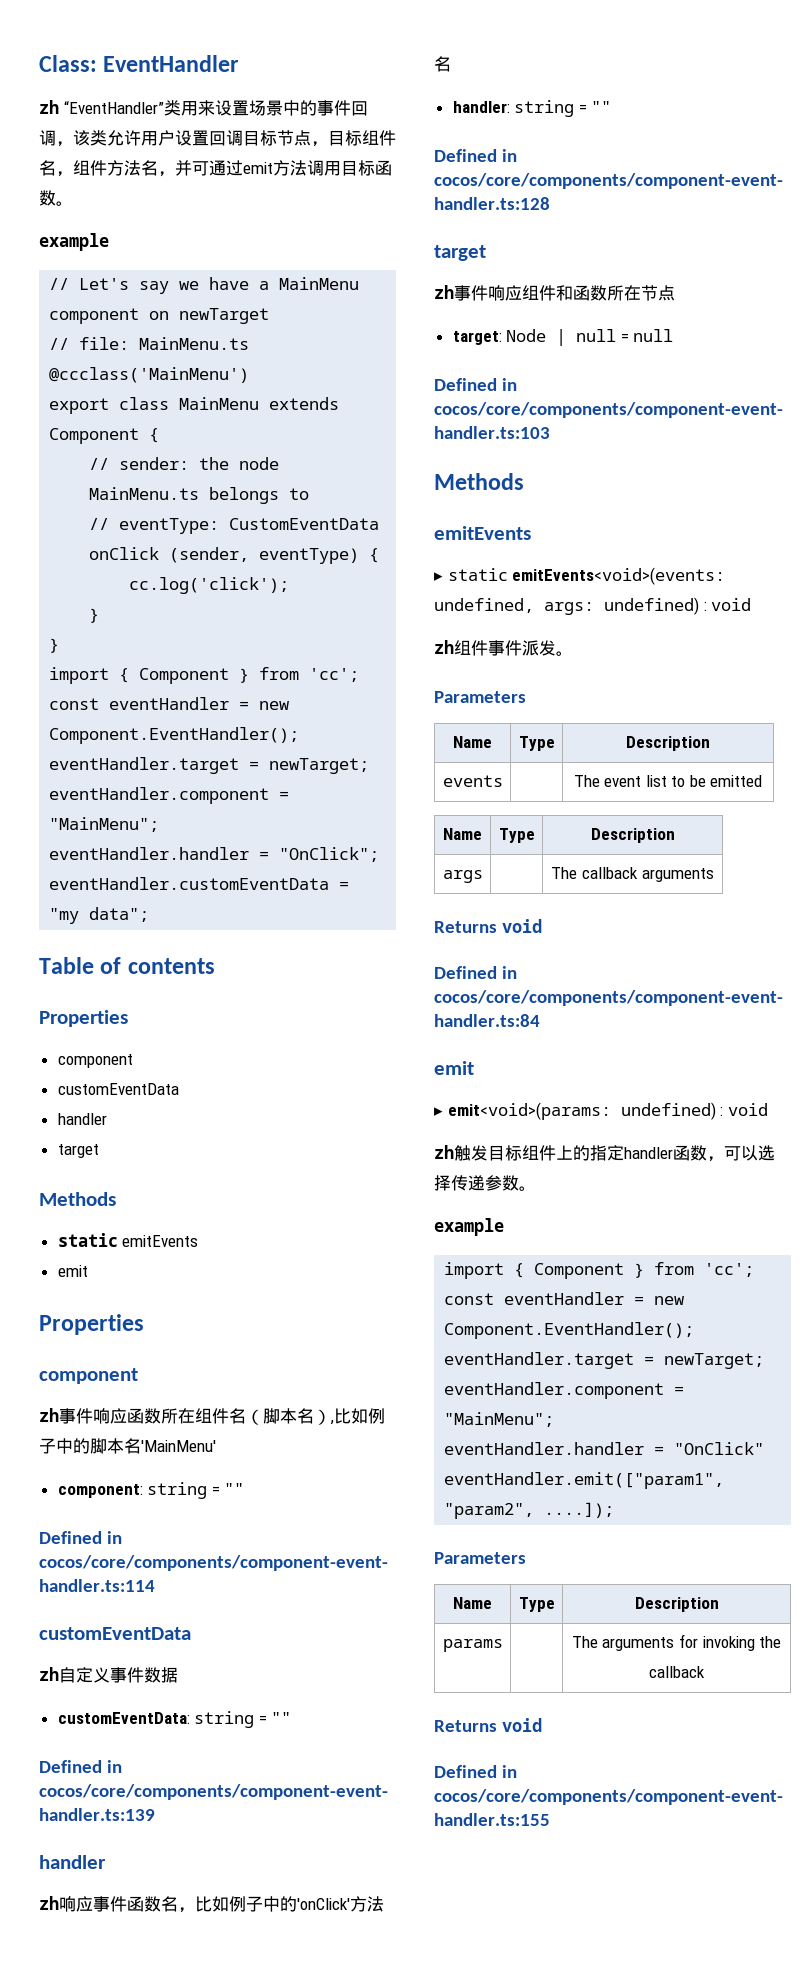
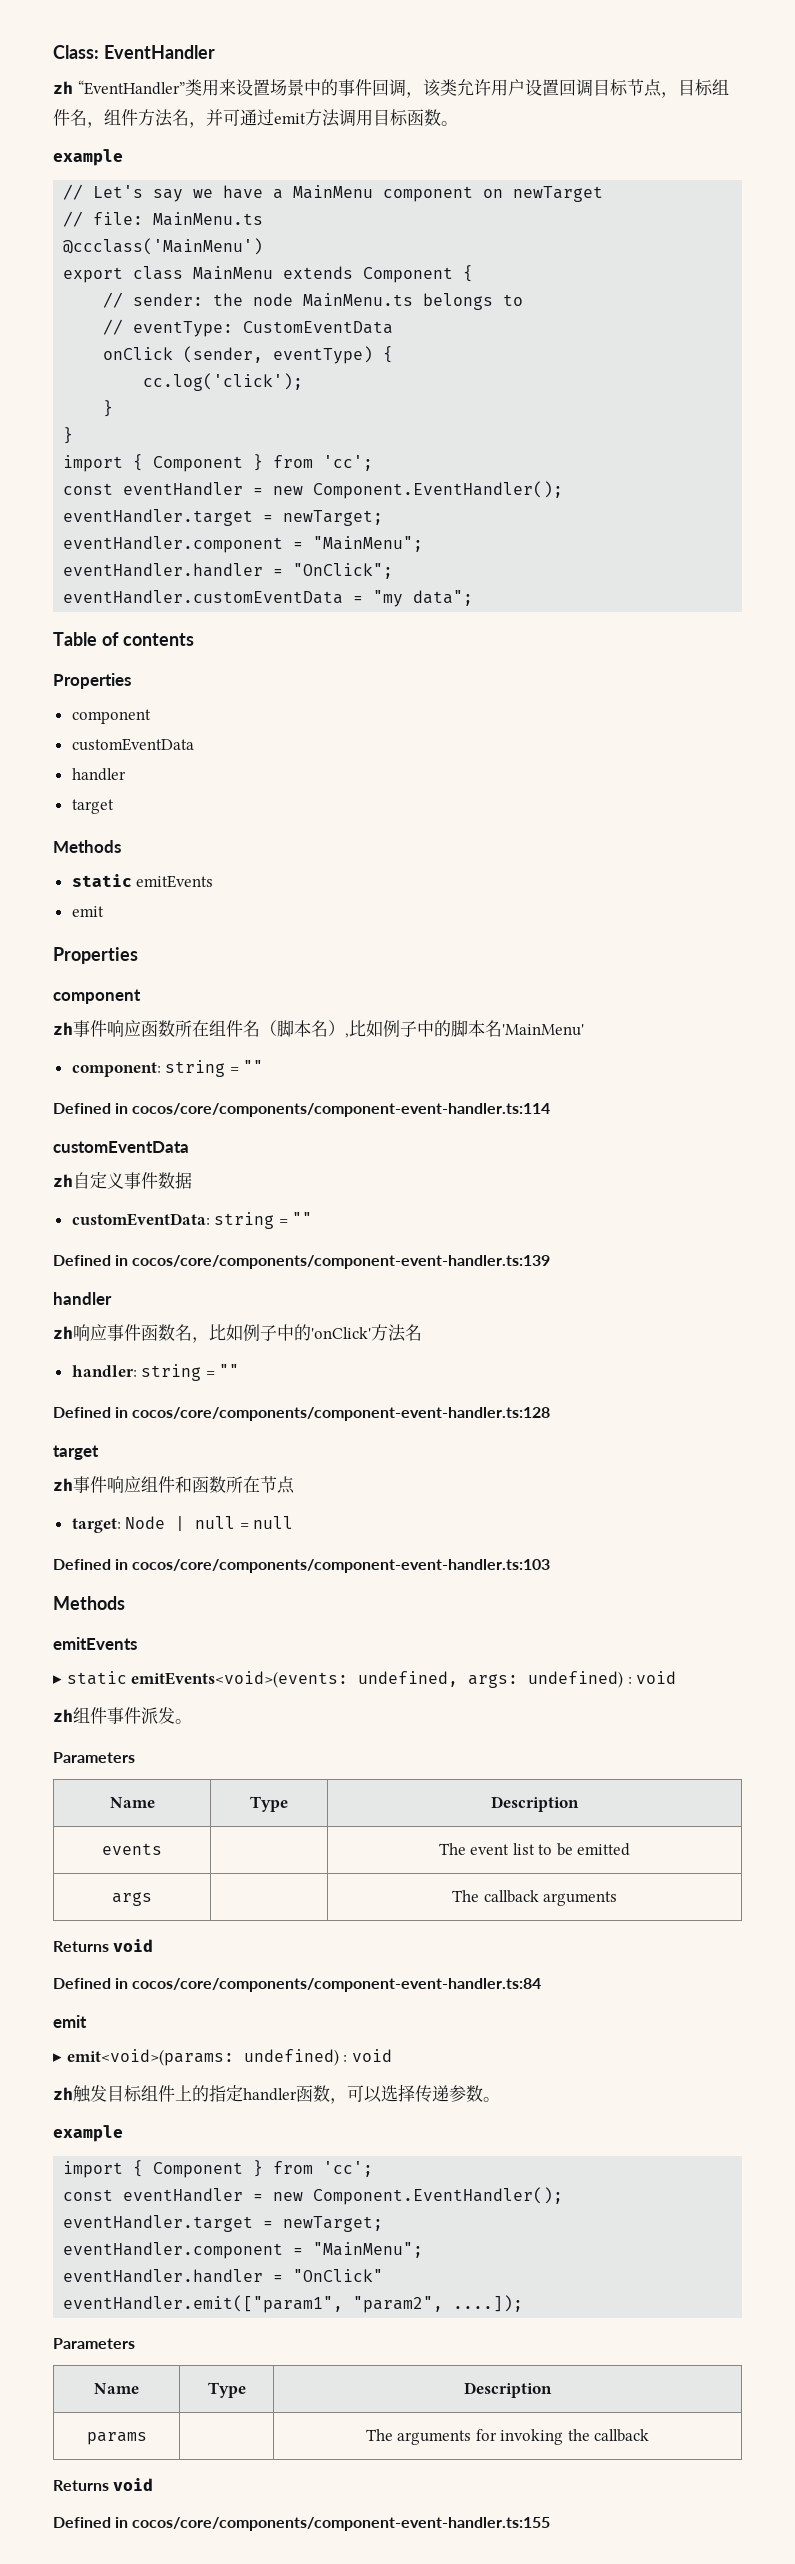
  events | | The event list to be emitted
- Name | Type | Description

